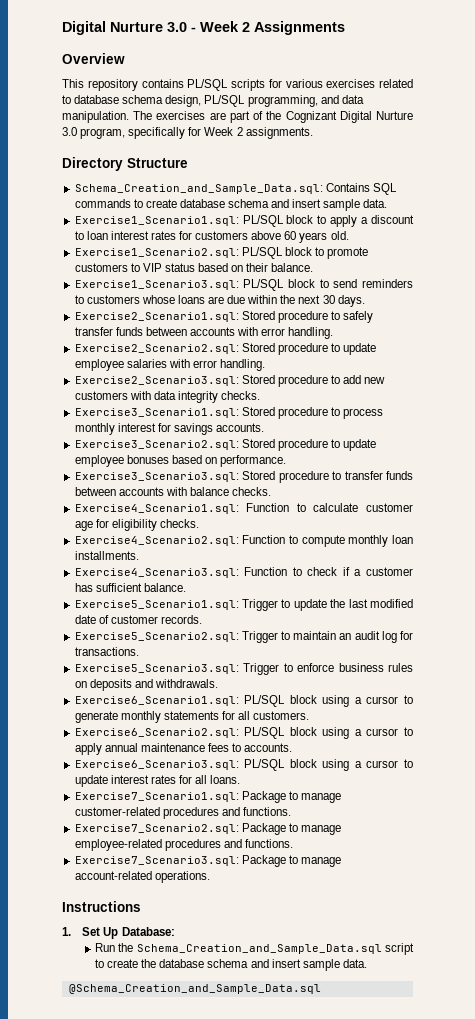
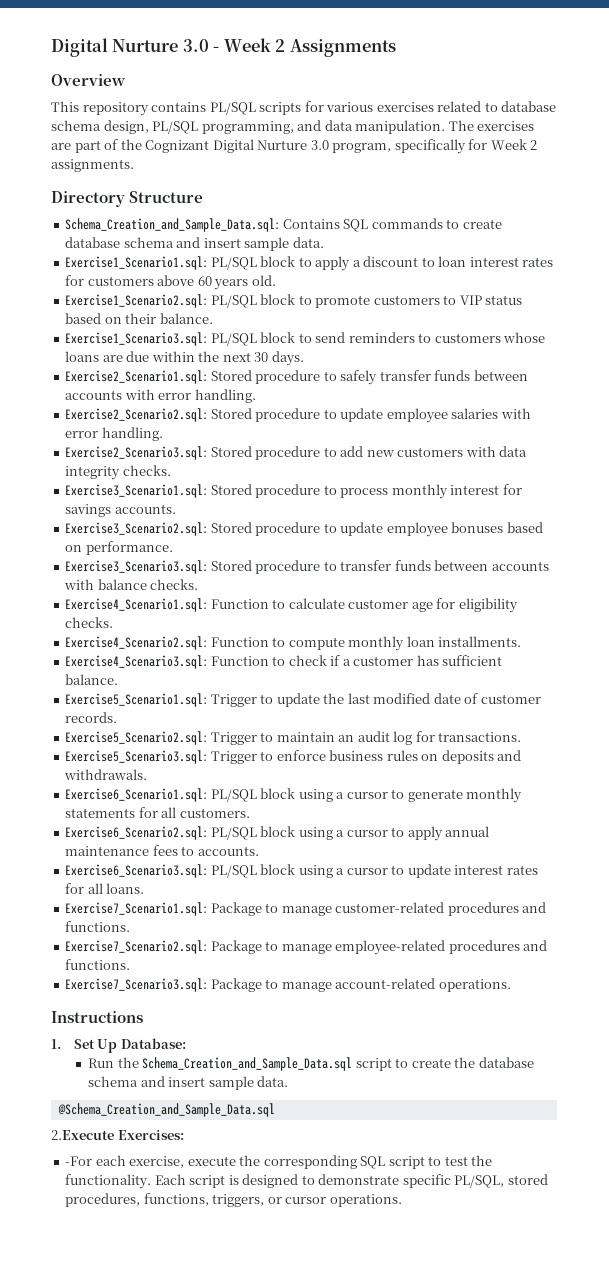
+ 2.Execute Exercises:
+ -For each exercise, execute the corresponding SQL script to test the functionality. Each script is designed to demonstrate specific PL/SQL, stored procedures, functions, triggers, or cursor operations.

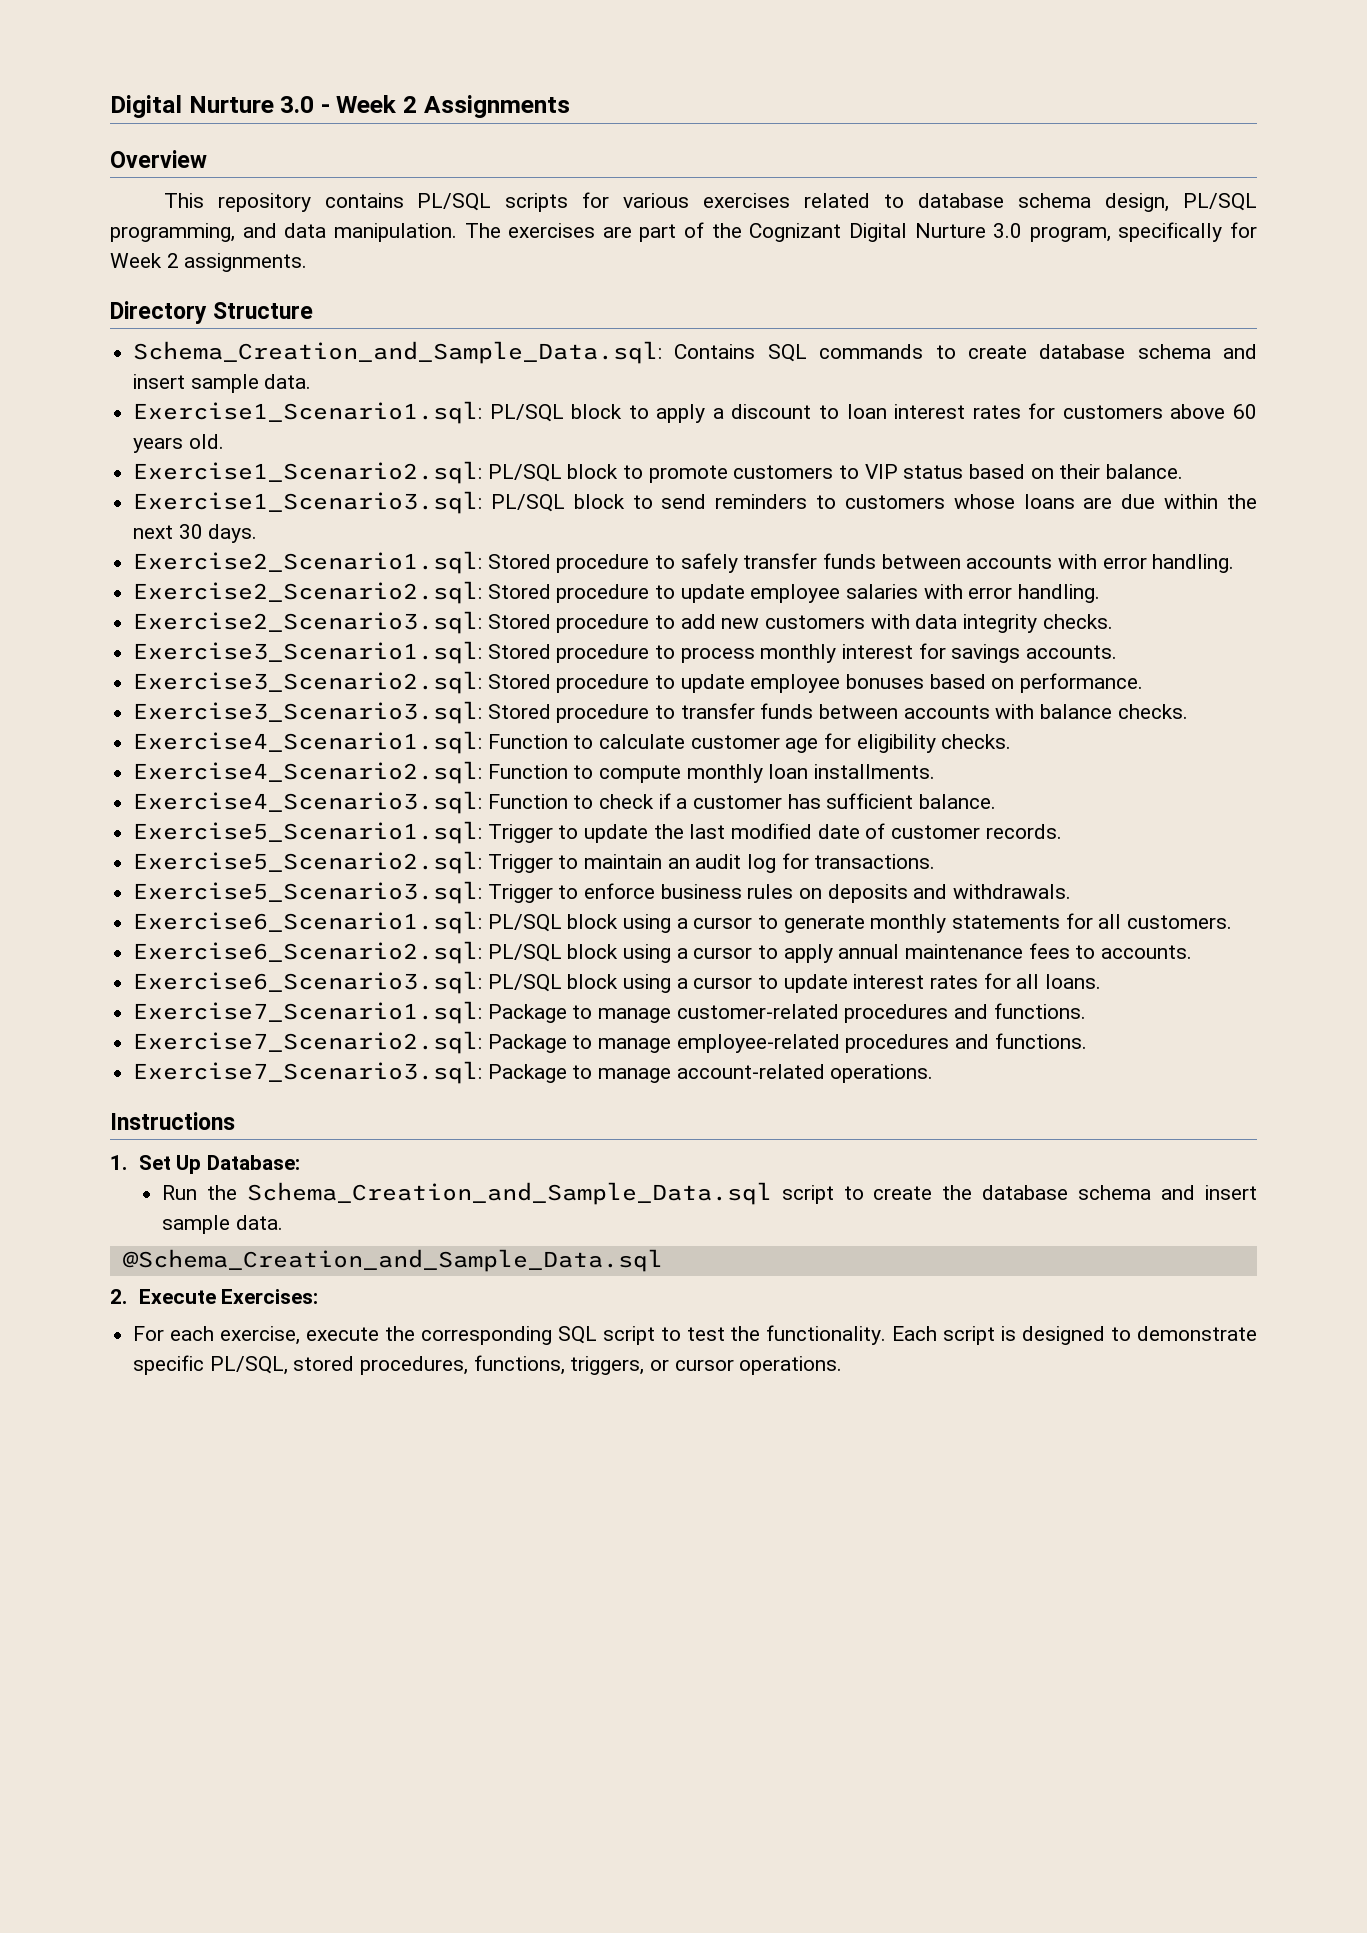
- 2.Execute Exercises:
+ 2. Execute Exercises:
- -For each exercise, execute the corresponding SQL script to test the functionality.
+ For each exercise, execute the corresponding SQL script to test the functionality.

